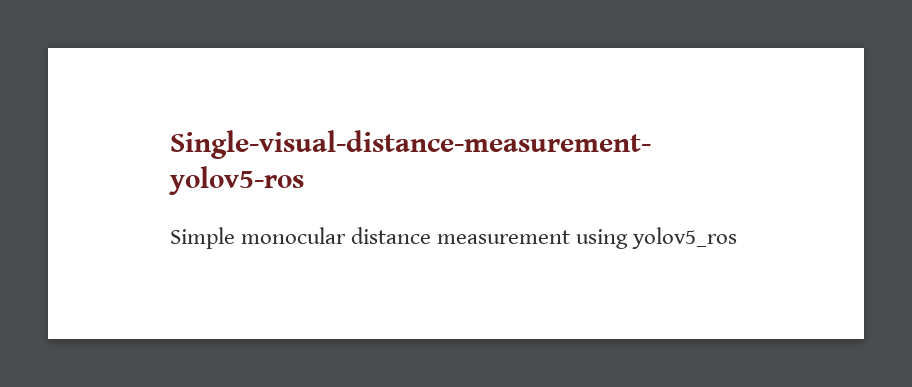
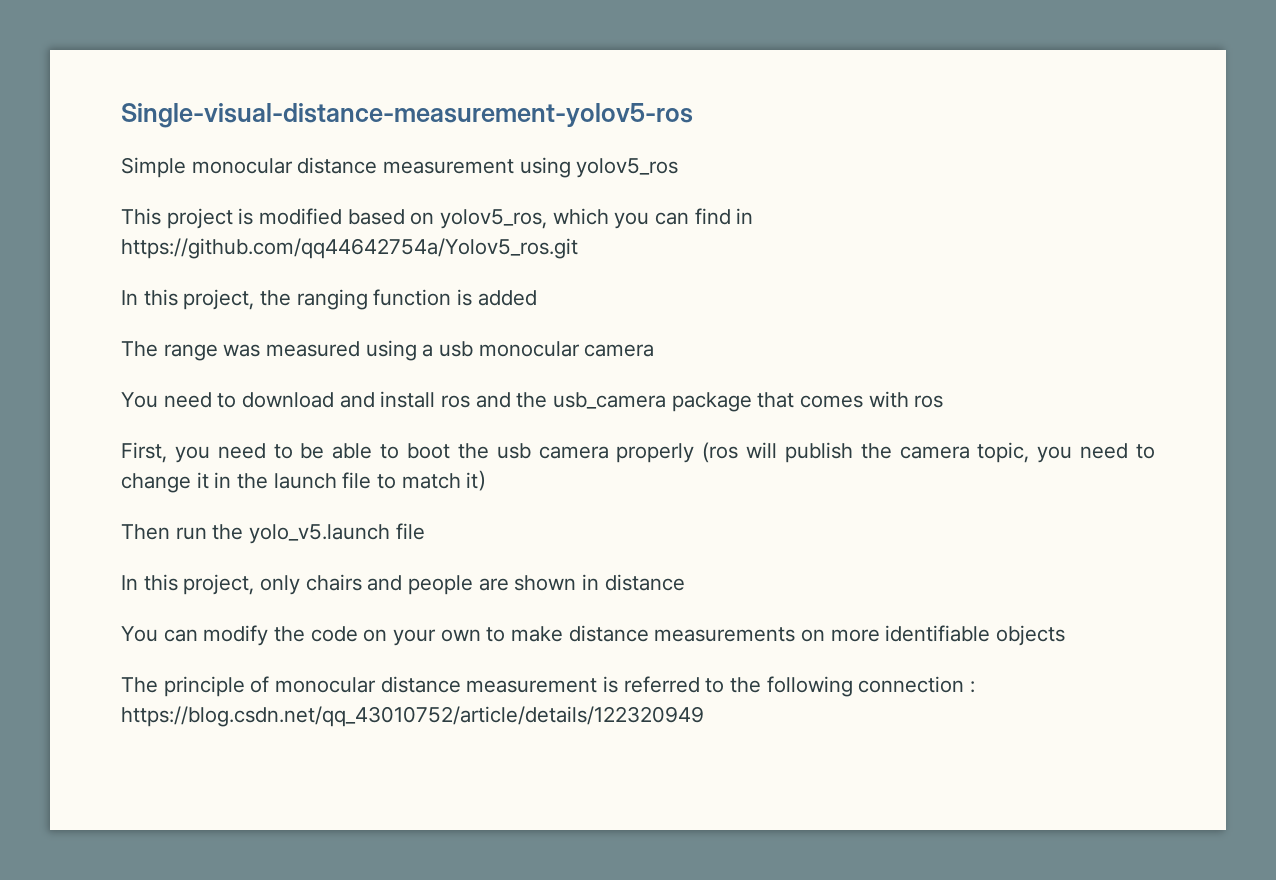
+ This project is modified based on yolov5_ros, which you can find in https://github.com/qq44642754a/Yolov5_ros.git
+ In this project, the ranging function is added
+ The range was measured using a usb monocular camera
+ You need to download and install ros and the usb_camera package that comes with ros
+ First, you need to be able to boot the usb camera properly (ros will publish the camera topic, you need to change it in the launch file to match it）
+ Then run the yolo_v5.launch file
+ In this project, only chairs and people are shown in distance
+ You can modify the code on your own to make distance measurements on more identifiable objects
+ The principle of monocular distance measurement is referred to the following connection : https://blog.csdn.net/qq_43010752/article/details/122320949

